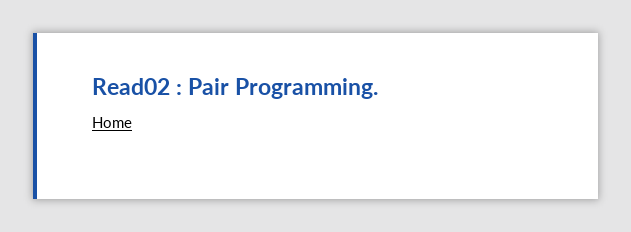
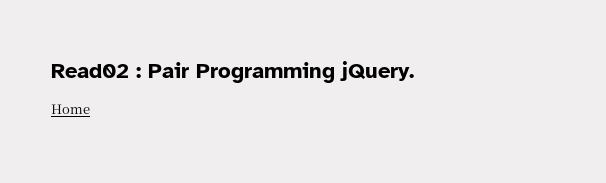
- Read02 : Pair Programming.
+ Read02 : Pair Programming jQuery.

